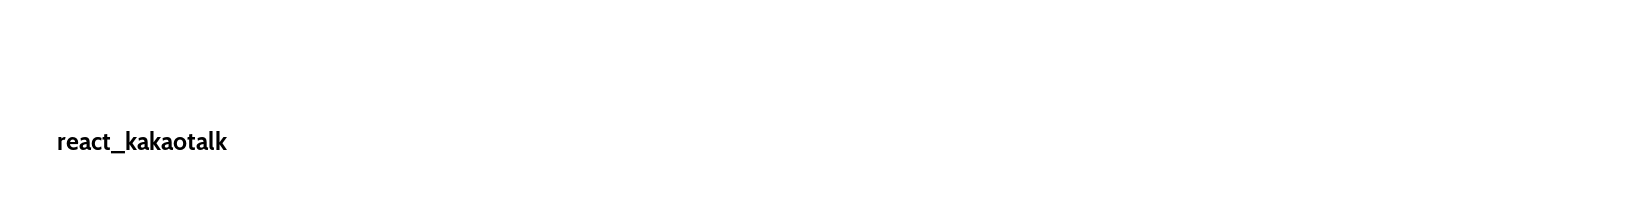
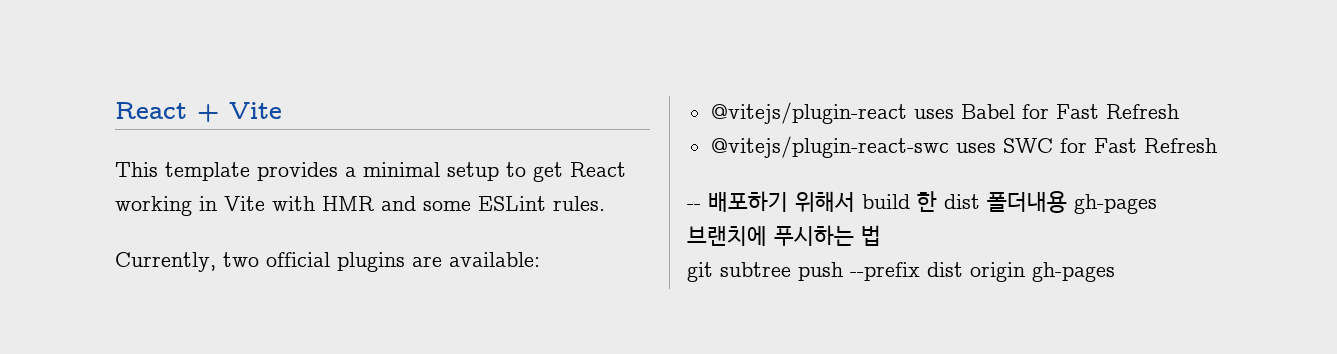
- react_kakaotalk
+ React + Vite
+ This template provides a minimal setup to get React working in Vite with HMR and some ESLint rules.
+ Currently, two official plugins are available:
+ @vitejs/plugin-react uses Babel for Fast Refresh
+ @vitejs/plugin-react-swc uses SWC for Fast Refresh
+ -- 배포하기 위해서 build 한 dist 폴더내용 gh-pages 브랜치에 푸시하는 법
+ git subtree push --prefix dist origin gh-pages

